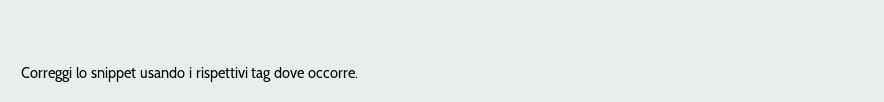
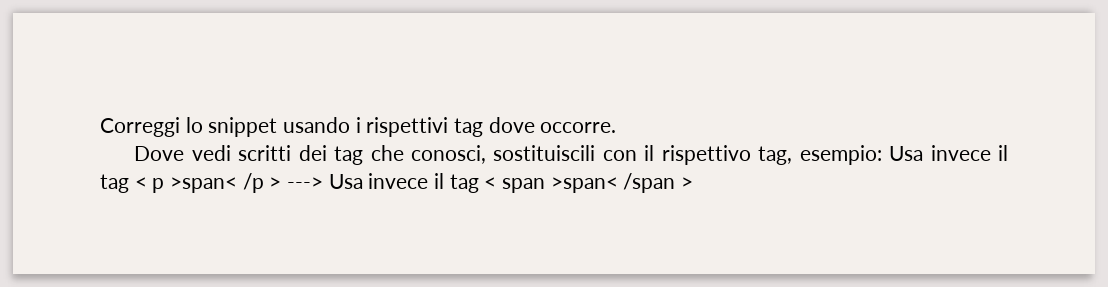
+ Dove vedi scritti dei tag che conosci, sostituiscili con il rispettivo tag, esempio: Usa invece il tag < p >span< /p > ---> Usa invece il tag < span >span< /span >

